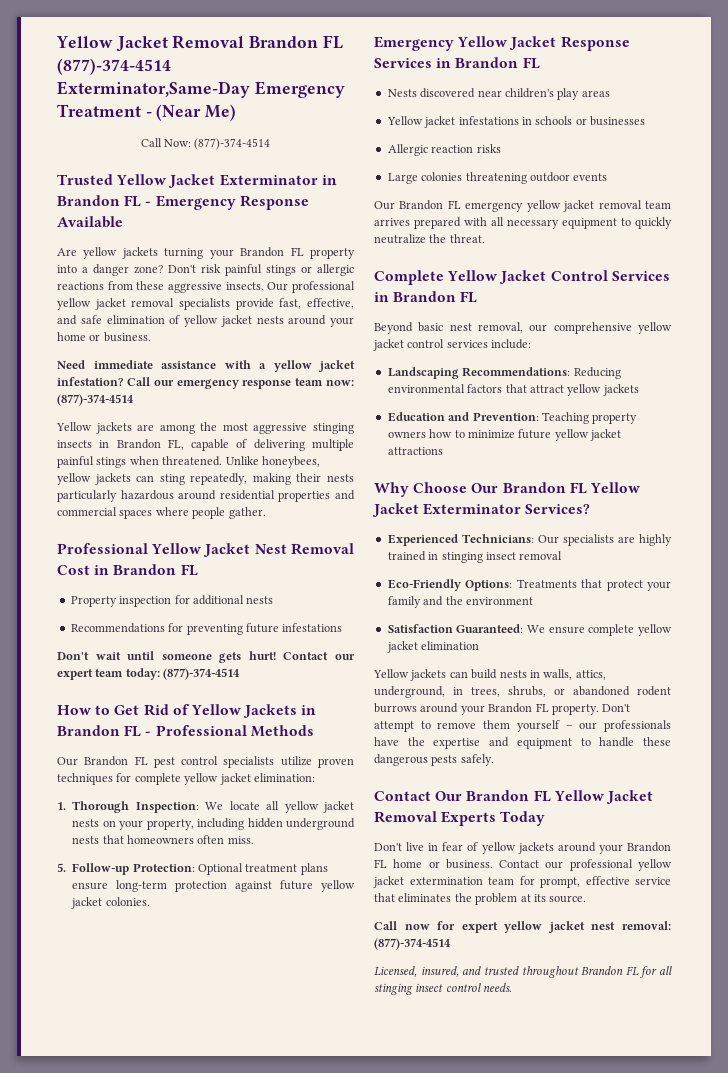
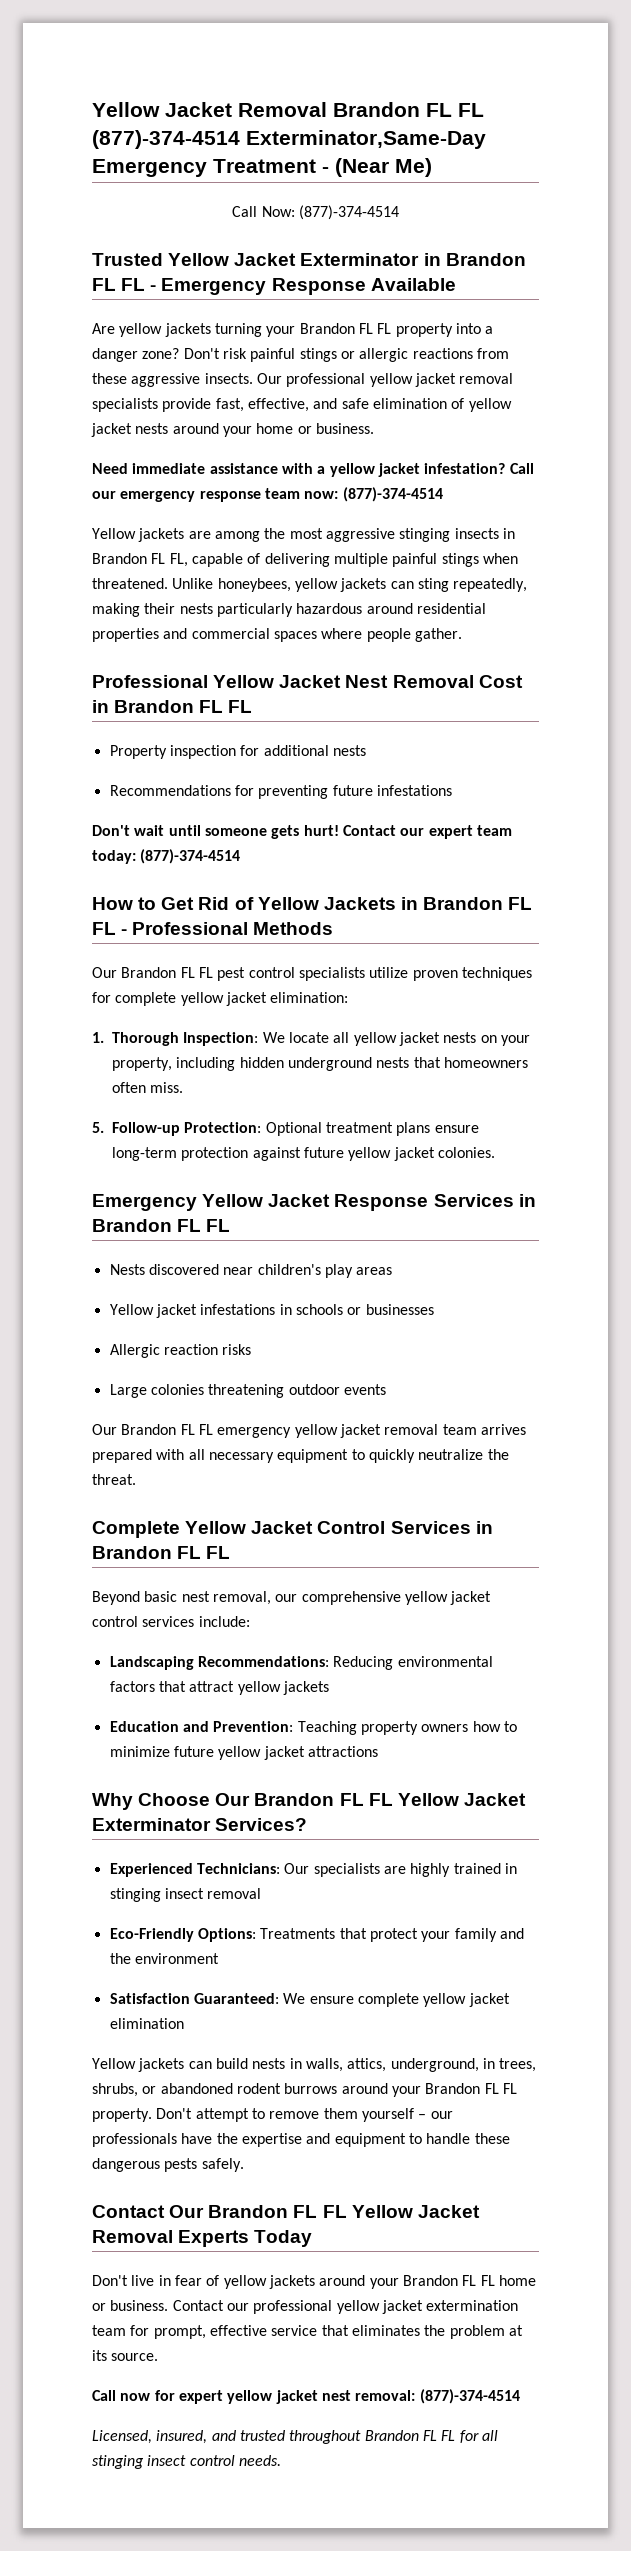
- Yellow Jacket Removal Brandon FL (877)-374-4514 Exterminator,Same-Day Emergency Treatment - (Near Me)
+ Yellow Jacket Removal Brandon FL FL (877)-374-4514 Exterminator,Same-Day Emergency Treatment - (Near Me)
- Trusted Yellow Jacket Exterminator in Brandon FL - Emergency Response Available
+ Trusted Yellow Jacket Exterminator in Brandon FL FL - Emergency Response Available
- Are yellow jackets turning your Brandon FL property into a danger zone?
+ Are yellow jackets turning your Brandon FL FL property into a danger zone?
- Yellow jackets are among the most aggressive stinging insects in Brandon FL, capable of delivering multiple painful stings when threatened.
+ Yellow jackets are among the most aggressive stinging insects in Brandon FL FL, capable of delivering multiple painful stings when threatened.
- Professional Yellow Jacket Nest Removal Cost in Brandon FL
+ Professional Yellow Jacket Nest Removal Cost in Brandon FL FL
- How to Get Rid of Yellow Jackets in Brandon FL - Professional Methods
+ How to Get Rid of Yellow Jackets in Brandon FL FL - Professional Methods
- Our Brandon FL pest control specialists utilize proven techniques for complete yellow jacket elimination:
+ Our Brandon FL FL pest control specialists utilize proven techniques for complete yellow jacket elimination:
- Emergency Yellow Jacket Response Services in Brandon FL
+ Emergency Yellow Jacket Response Services in Brandon FL FL
- Our Brandon FL emergency yellow jacket removal team arrives prepared with all necessary equipment to quickly neutralize the threat.
+ Our Brandon FL FL emergency yellow jacket removal team arrives prepared with all necessary equipment to quickly neutralize the threat.
- Complete Yellow Jacket Control Services in Brandon FL
+ Complete Yellow Jacket Control Services in Brandon FL FL
- Why Choose Our Brandon FL Yellow Jacket Exterminator Services?
+ Why Choose Our Brandon FL FL Yellow Jacket Exterminator Services?
- Yellow jackets can build nests in walls, attics, underground, in trees, shrubs, or abandoned rodent burrows around your Brandon FL property.
+ Yellow jackets can build nests in walls, attics, underground, in trees, shrubs, or abandoned rodent burrows around your Brandon FL FL property.
- Contact Our Brandon FL Yellow Jacket Removal Experts Today
+ Contact Our Brandon FL FL Yellow Jacket Removal Experts Today
- Don't live in fear of yellow jackets around your Brandon FL home or business.
+ Don't live in fear of yellow jackets around your Brandon FL FL home or business.
- Licensed, insured, and trusted throughout Brandon FL for all stinging insect control needs.
+ Licensed, insured, and trusted throughout Brandon FL FL for all stinging insect control needs.

